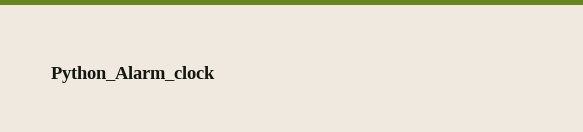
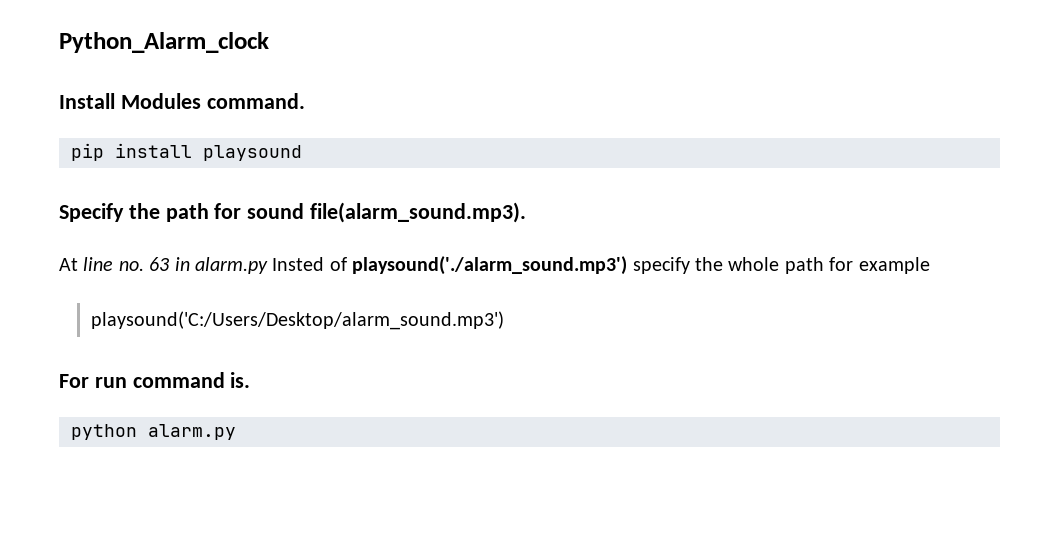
+ Install Modules command.
+ pip install playsound
+ Specify the path for sound file(alarm_sound.mp3).
+ At line no. 63 in alarm.py Insted of playsound('./alarm_sound.mp3') specify the whole path for example
+ playsound('C:/Users/Desktop/alarm_sound.mp3')
+ For run command is.
+ python alarm.py

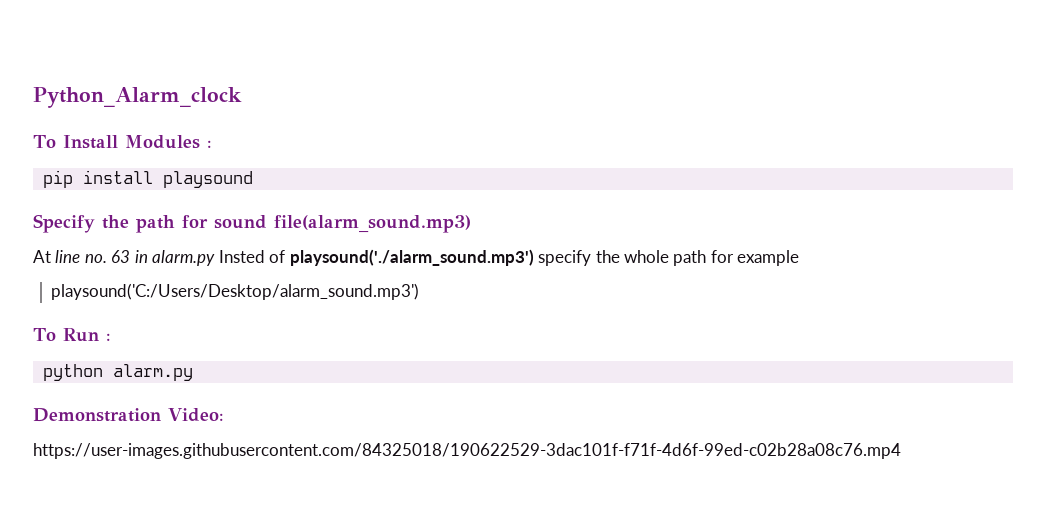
- Install Modules command.
+ To Install Modules :
- Specify the path for sound file(alarm_sound.mp3).
+ Specify the path for sound file(alarm_sound.mp3)
- For run command is.
+ To Run :
+ Demonstration Video:
+ https://user-images.githubusercontent.com/84325018/190622529-3dac101f-f71f-4d6f-99ed-c02b28a08c76.mp4

